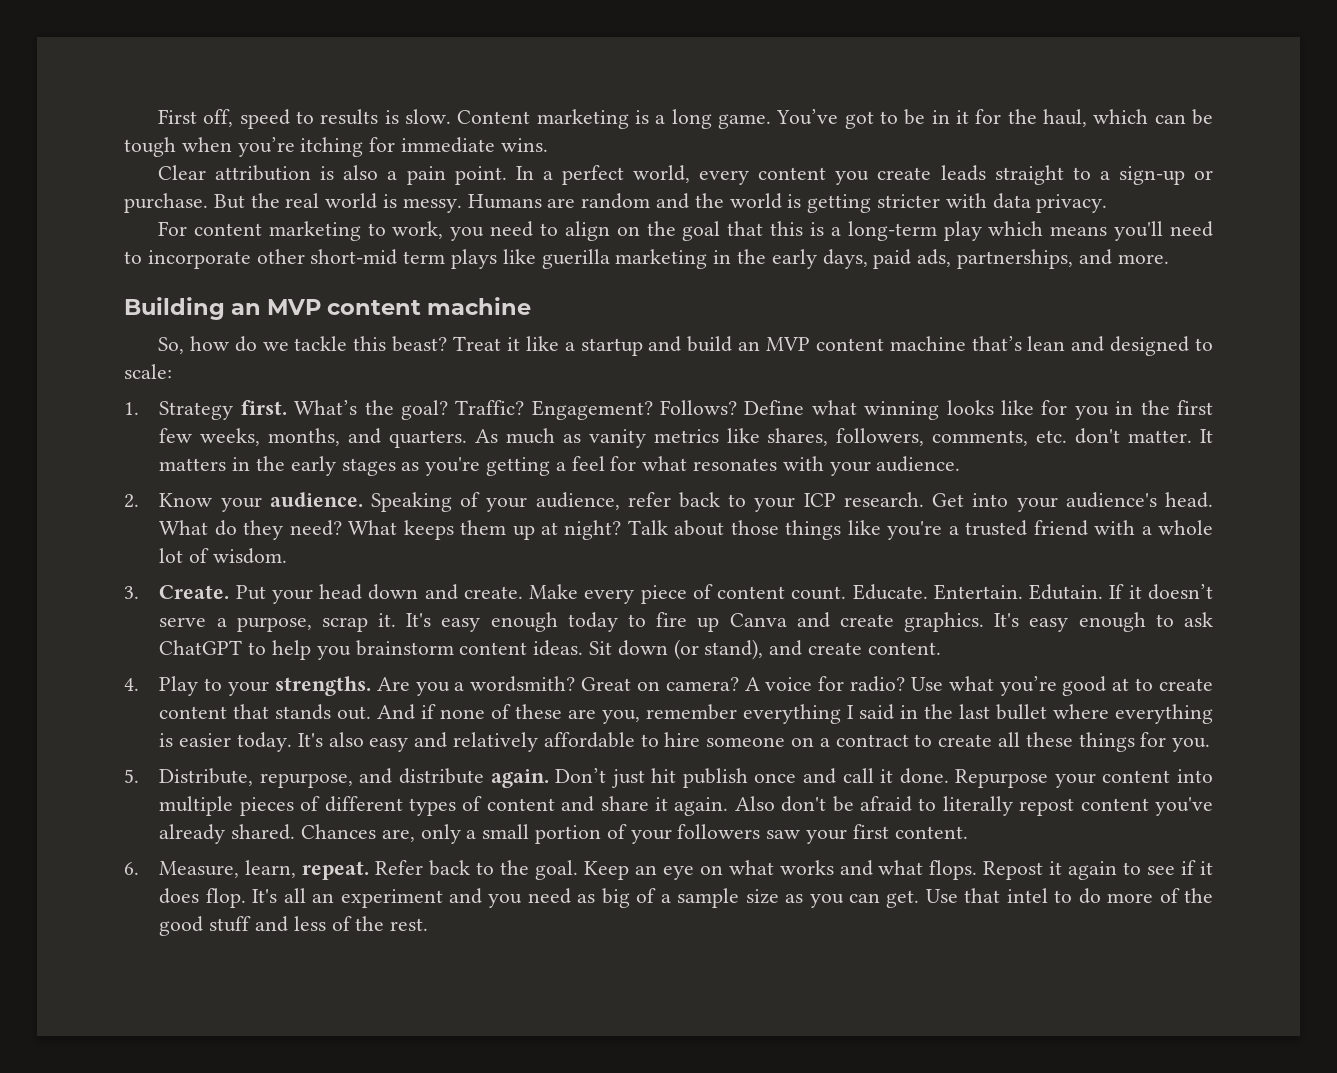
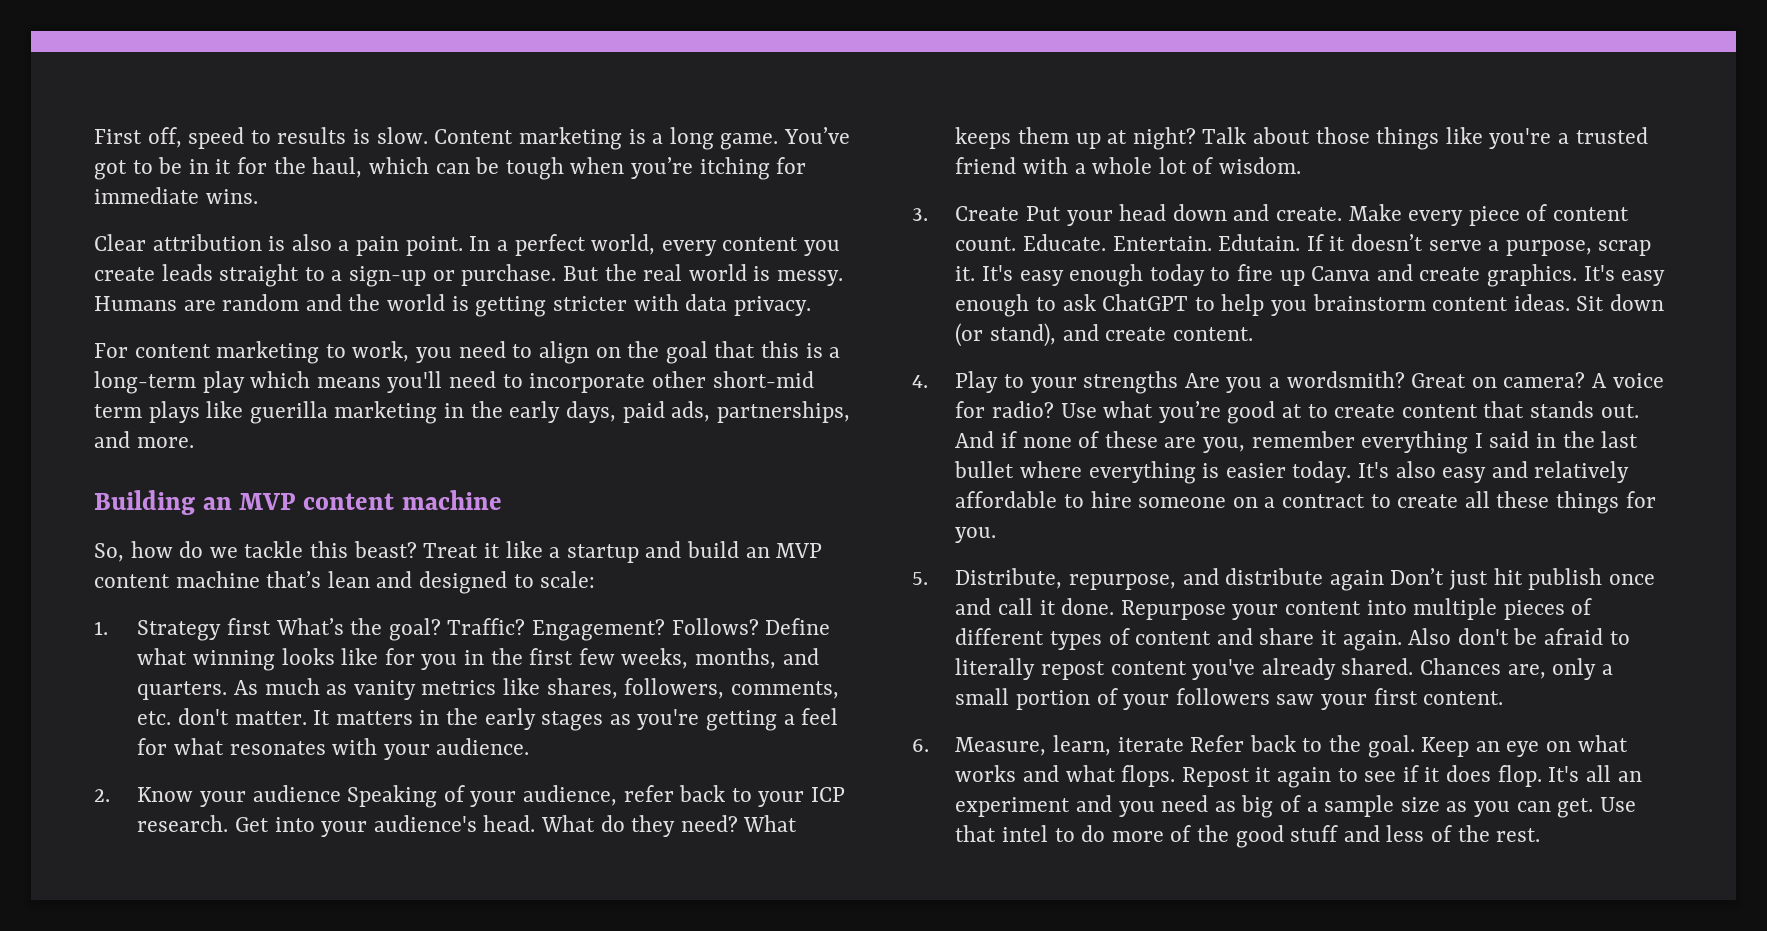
- 1. Strategy first. What’s the goal?
+ 1. Strategy first What’s the goal?
- 2. Know your audience. Speaking of your audience, refer back to your ICP research.
+ 2. Know your audience Speaking of your audience, refer back to your ICP research.
- 3. Create. Put your head down and create.
+ 3. Create Put your head down and create.
- 4. Play to your strengths. Are you a wordsmith?
+ 4. Play to your strengths Are you a wordsmith?
- 5. Distribute, repurpose, and distribute again. Don’t just hit publish once and call it done.
+ 5. Distribute, repurpose, and distribute again Don’t just hit publish once and call it done.
- 6. Measure, learn, repeat. Refer back to the goal.
+ 6. Measure, learn, iterate Refer back to the goal.

